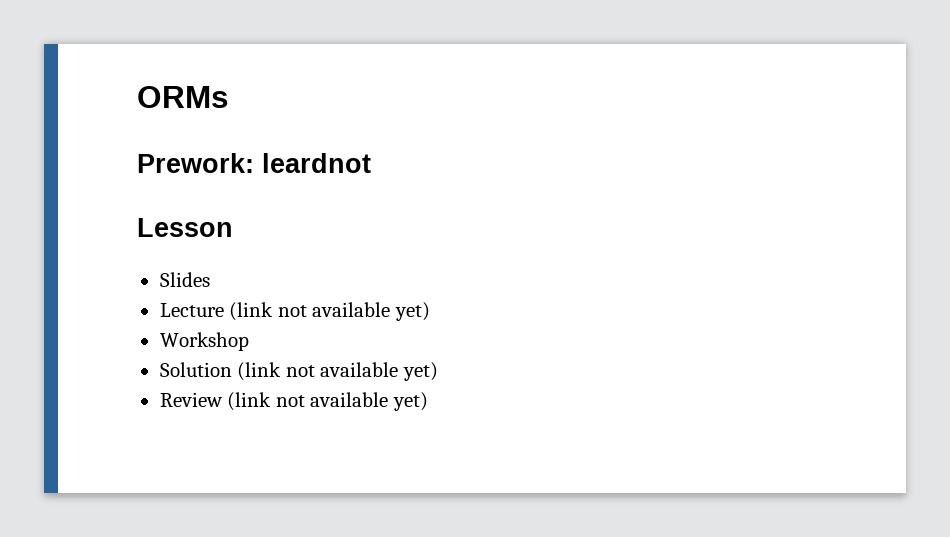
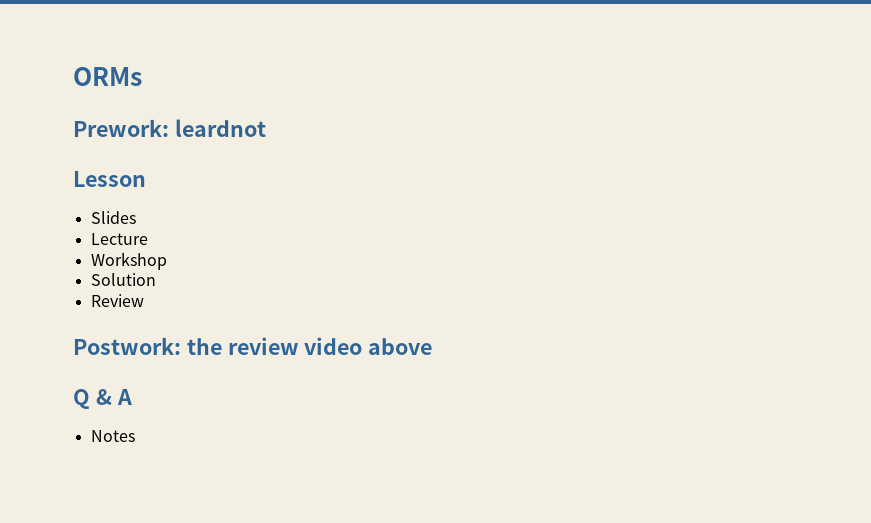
- Lecture (link not available yet)
+ Lecture
  Workshop
- Solution (link not available yet)
- Review (link not available yet)
+ Solution
+ Review
+ Postwork: the review video above
+ Q & A
+ Notes

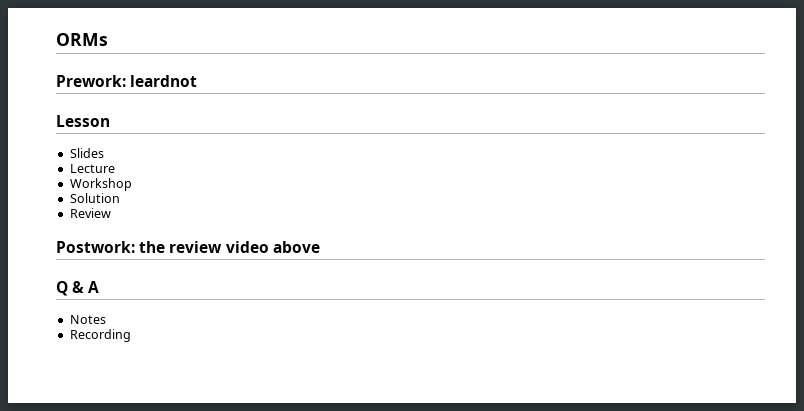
+ Recording

